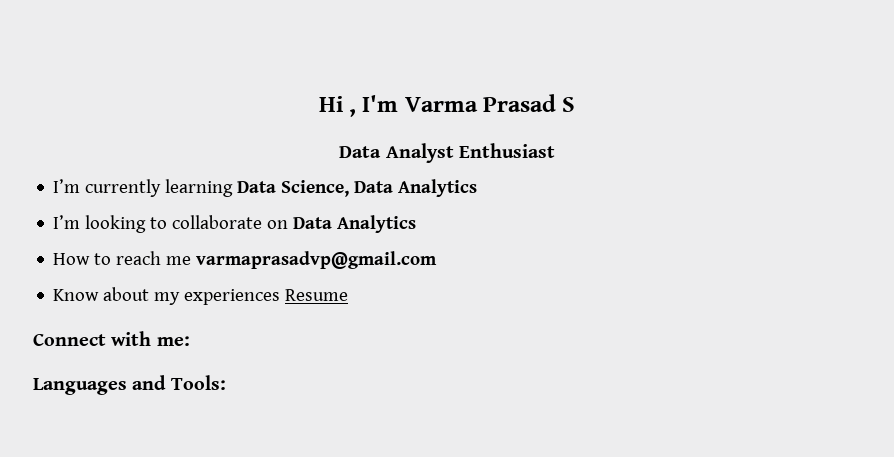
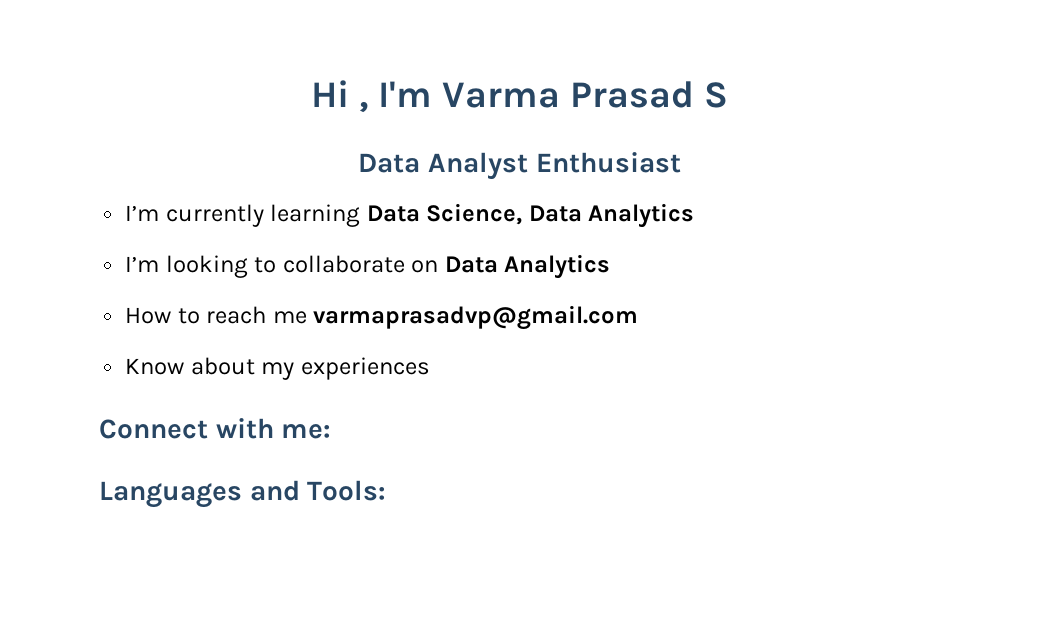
- Know about my experiences Resume
+ Know about my experiences

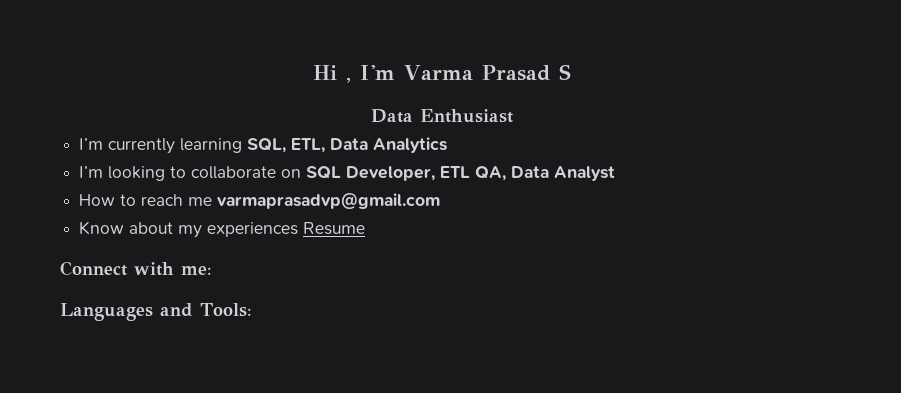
- Data Analyst Enthusiast
+ Data Enthusiast
- I’m currently learning Data Science, Data Analytics
+ I’m currently learning SQL, ETL, Data Analytics
- I’m looking to collaborate on Data Analytics
+ I’m looking to collaborate on SQL Developer, ETL QA, Data Analyst
- Know about my experiences
+ Know about my experiences Resume

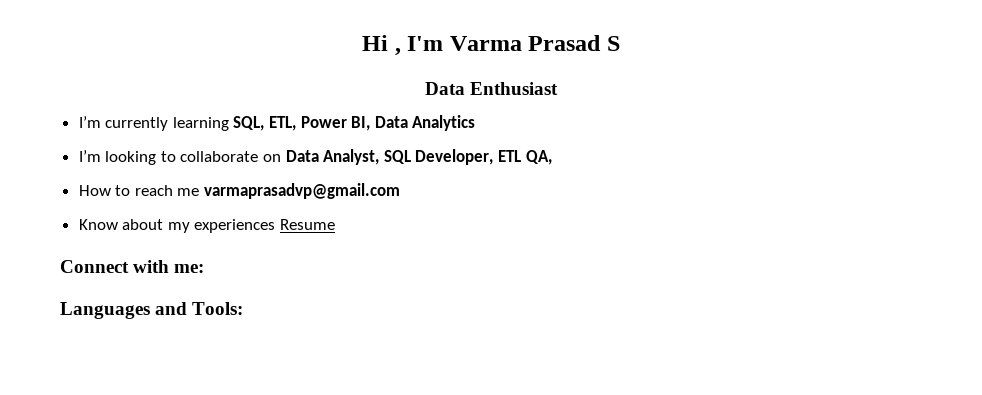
- I’m currently learning SQL, ETL, Data Analytics
+ I’m currently learning SQL, ETL, Power BI, Data Analytics
- I’m looking to collaborate on SQL Developer, ETL QA, Data Analyst
+ I’m looking to collaborate on Data Analyst, SQL Developer, ETL QA,

